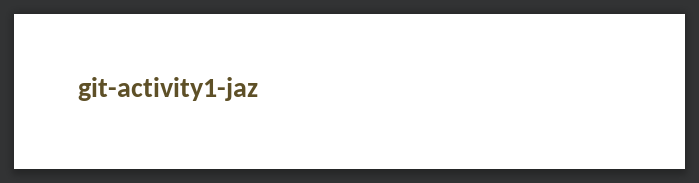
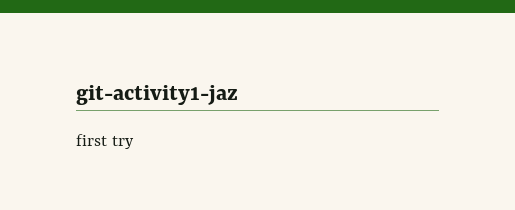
+ first try

